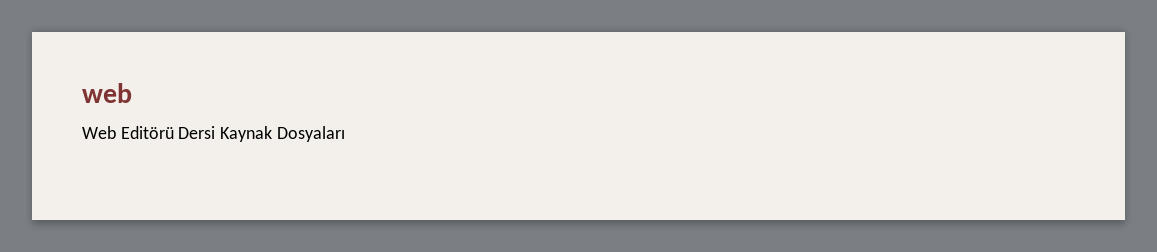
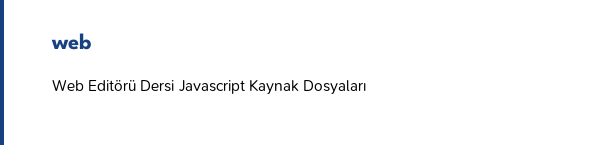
- Web Editörü Dersi Kaynak Dosyaları
+ Web Editörü Dersi Javascript Kaynak Dosyaları

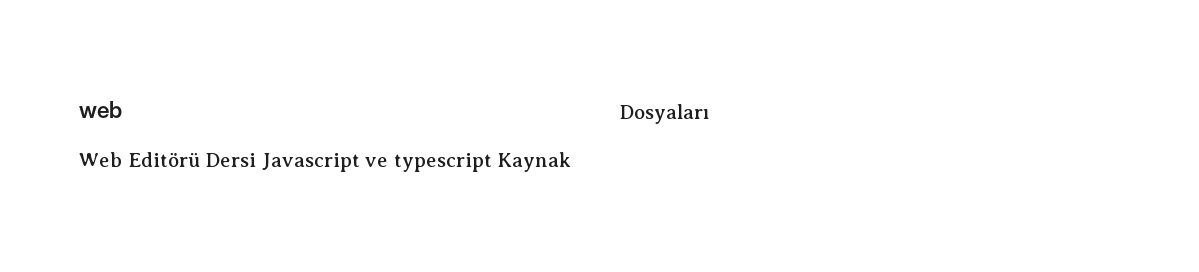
- Web Editörü Dersi Javascript Kaynak Dosyaları
+ Web Editörü Dersi Javascript ve typescript Kaynak Dosyaları

